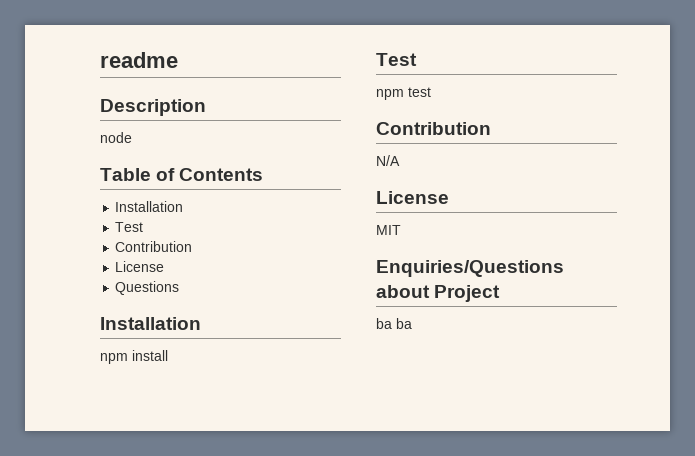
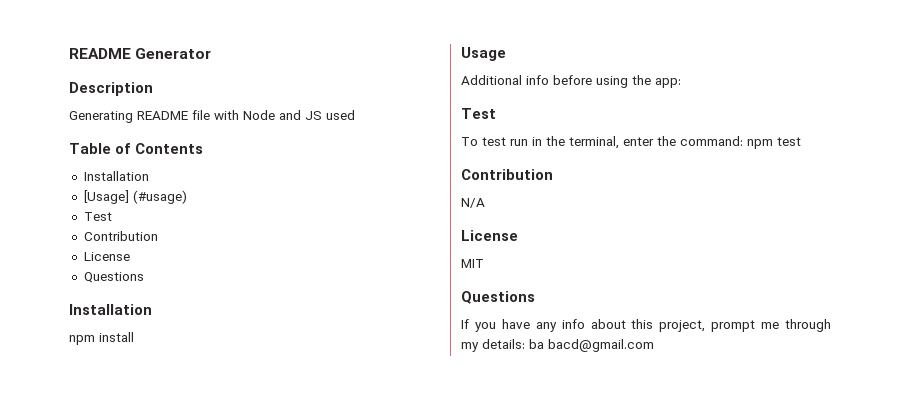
- readme
+ README Generator
- node
+ Generating README file with Node and JS used
+ [Usage] (#usage)
  npm install
+ Usage
+ Additional info before using the app:
  Test
- npm test
+ To test run in the terminal, enter the command: npm test
  MIT
- Enquiries/Questions about Project
- ba ba
+ Questions
+ If you have any info about this project, prompt me through my details: ba bacd@gmail.com

